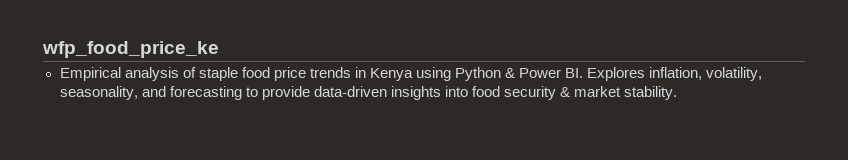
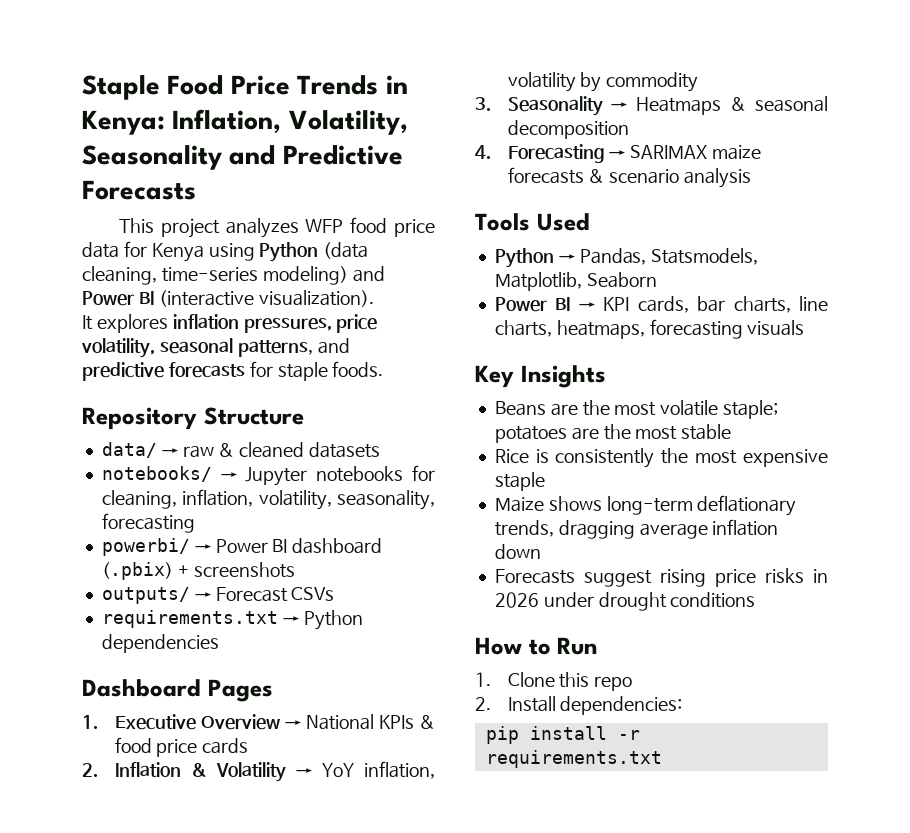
- wfp_food_price_ke
- Empirical analysis of staple food price trends in Kenya using Python & Power BI. Explores inflation, volatility, seasonality, and forecasting to provide data-driven insights into food security & market stability.
+ Staple Food Price Trends in Kenya: Inflation, Volatility, Seasonality and Predictive Forecasts
+ This project analyzes WFP food price data for Kenya using Python (data cleaning, time-series modeling) and Power BI (interactive visualization).
+ It explores inflation pressures, price volatility, seasonal patterns, and predictive forecasts for staple foods.
+ Repository Structure
+ data/ → raw & cleaned datasets
+ notebooks/ → Jupyter notebooks for cleaning, inflation, volatility, seasonality, forecasting
+ powerbi/ → Power BI dashboard (.pbix) + screenshots
+ outputs/ → Forecast CSVs
+ requirements.txt → Python dependencies
+ Dashboard Pages
+ 1. Executive Overview → National KPIs & food price cards
+ 2. Inflation & Volatility → YoY inflation, volatility by commodity
+ 3. Seasonality → Heatmaps & seasonal decomposition
+ 4. Forecasting → SARIMAX maize forecasts & scenario analysis
+ Tools Used
+ Python → Pandas, Statsmodels, Matplotlib, Seaborn
+ Power BI → KPI cards, bar charts, line charts, heatmaps, forecasting visuals
+ Key Insights
+ Beans are the most volatile staple; potatoes are the most stable
+ Rice is consistently the most expensive staple
+ Maize shows long-term deflationary trends, dragging average inflation down
+ Forecasts suggest rising price risks in 2026 under drought conditions
+ How to Run
+ 1. Clone this repo
+ 2. Install dependencies:
+ pip install -r requirements.txt

